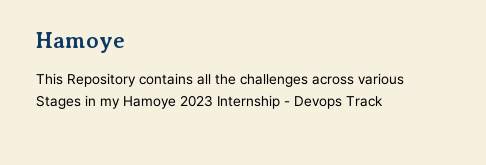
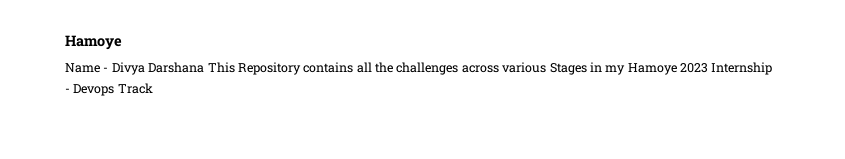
- This Repository contains all the challenges across various Stages in my Hamoye 2023 Internship - Devops Track
+ Name - Divya Darshana This Repository contains all the challenges across various Stages in my Hamoye 2023 Internship - Devops Track

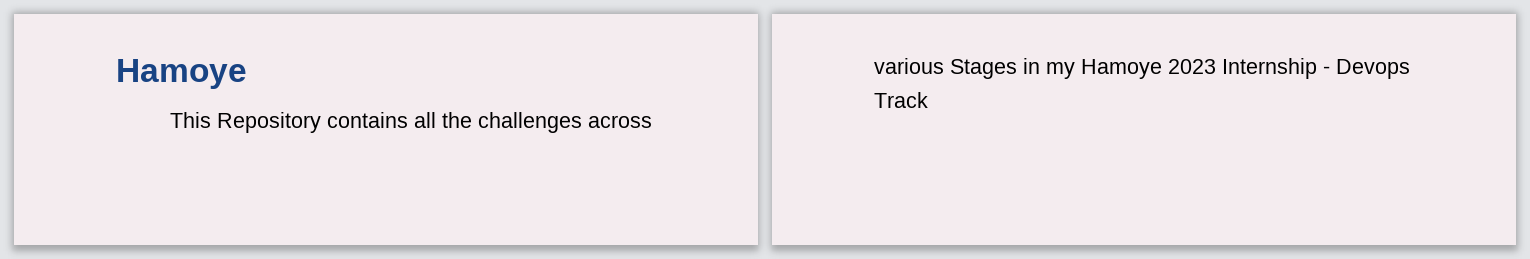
- Name - Divya Darshana This Repository contains all the challenges across various Stages in my Hamoye 2023 Internship - Devops Track
+ This Repository contains all the challenges across various Stages in my Hamoye 2023 Internship - Devops Track

